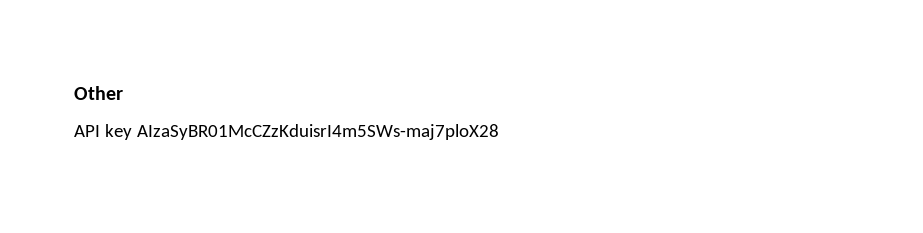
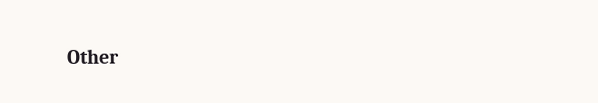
- API key AIzaSyBR01McCZzKduisrI4m5SWs-maj7ploX28

